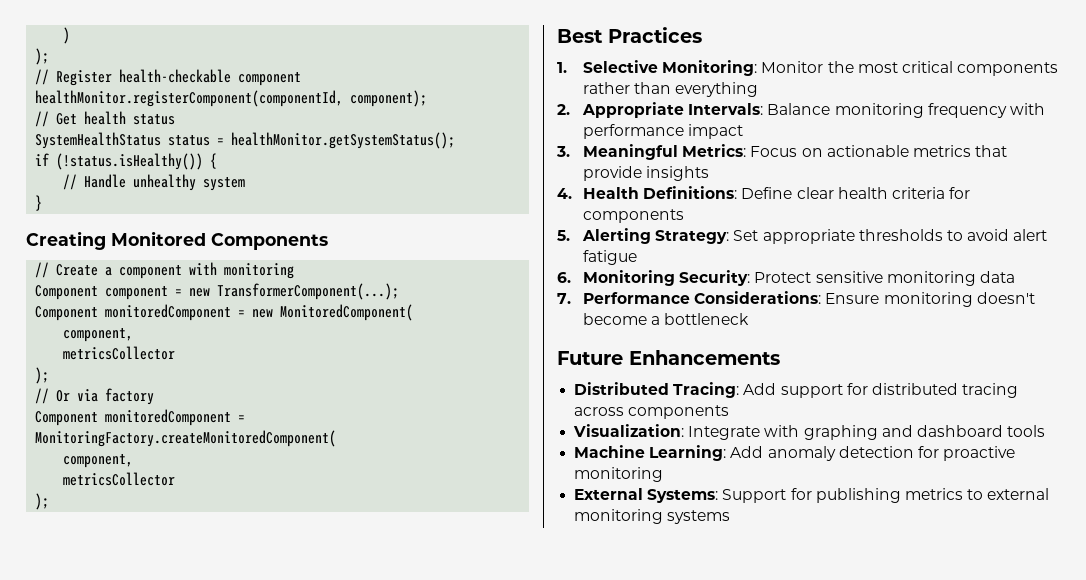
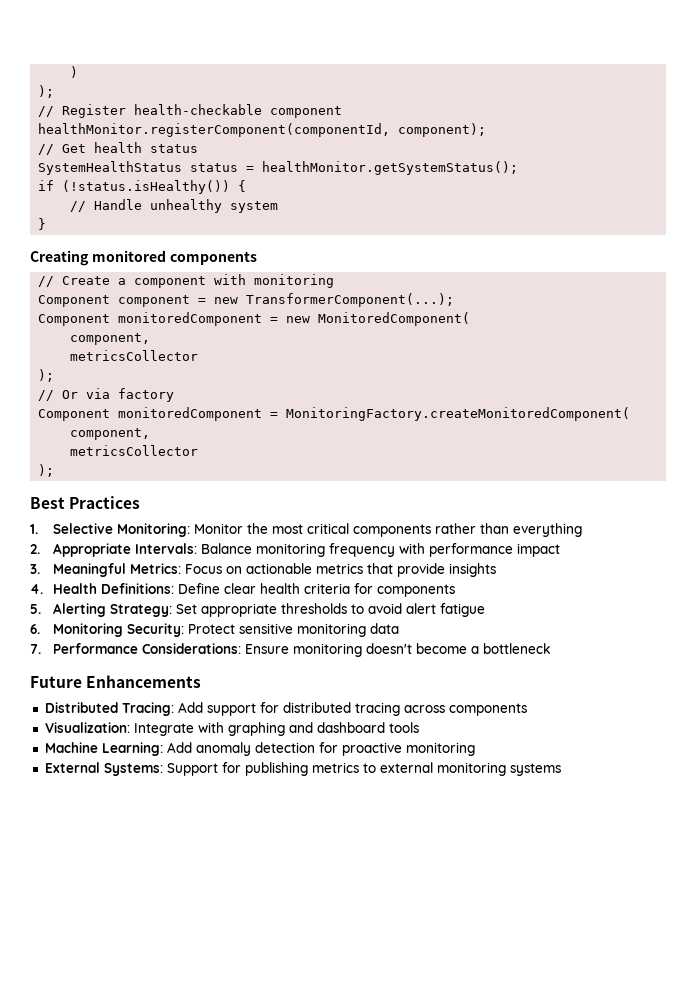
- Creating Monitored Components
+ Creating monitored components

